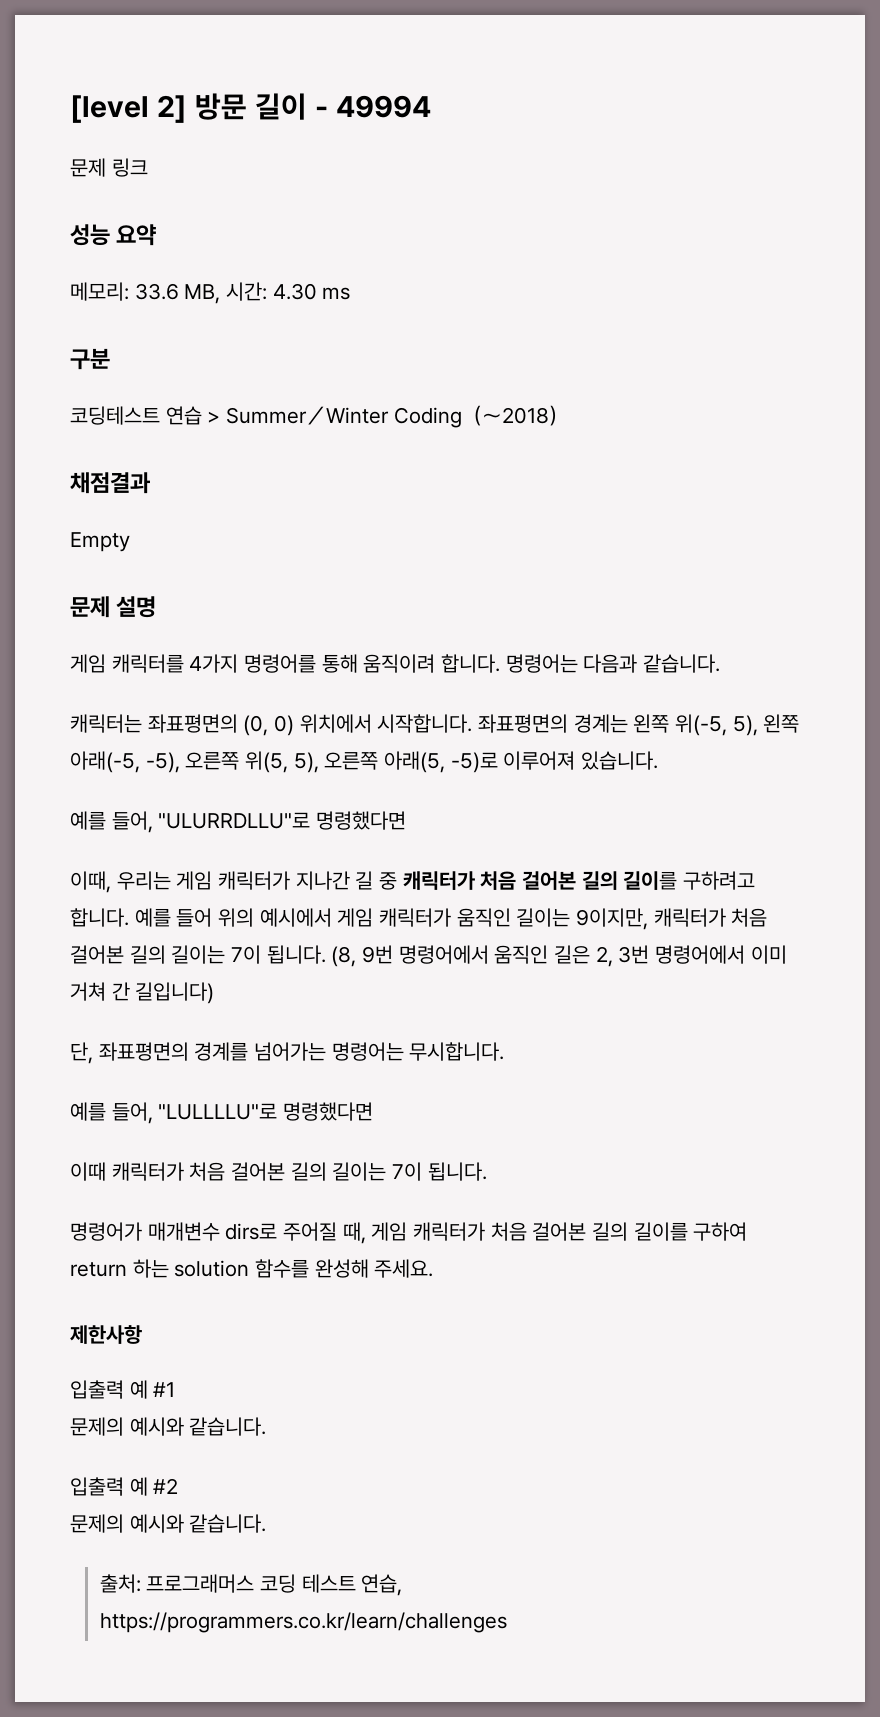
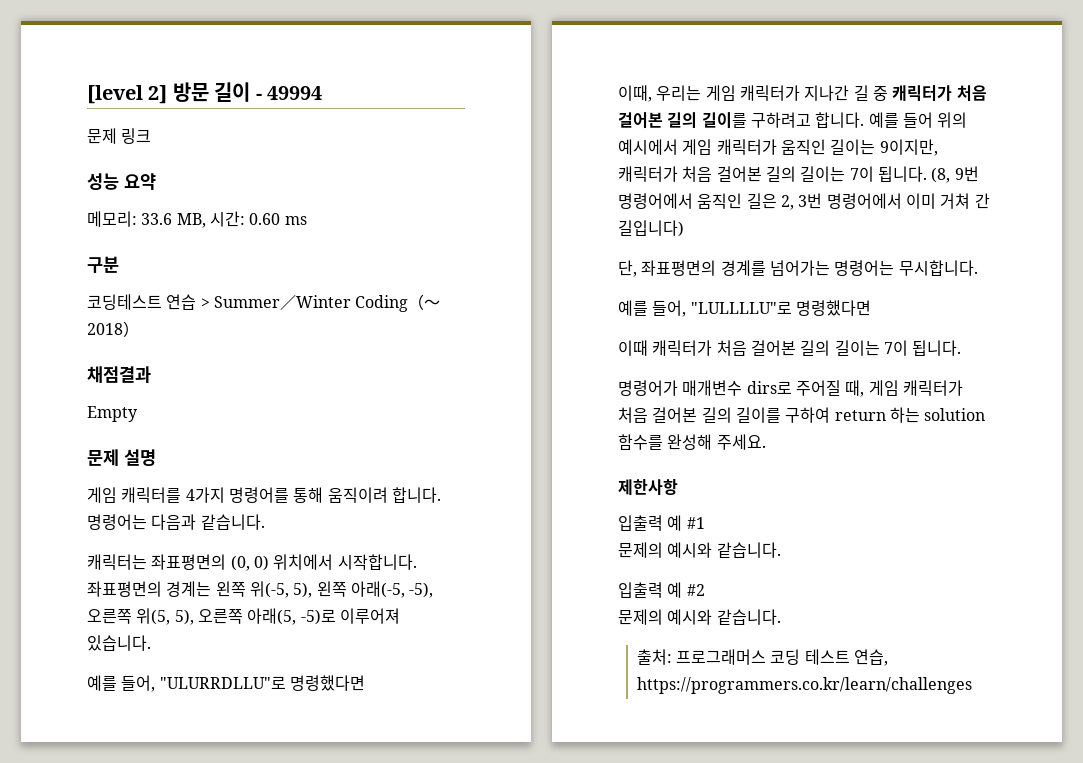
- 메모리: 33.6 MB, 시간: 4.30 ms
+ 메모리: 33.6 MB, 시간: 0.60 ms

